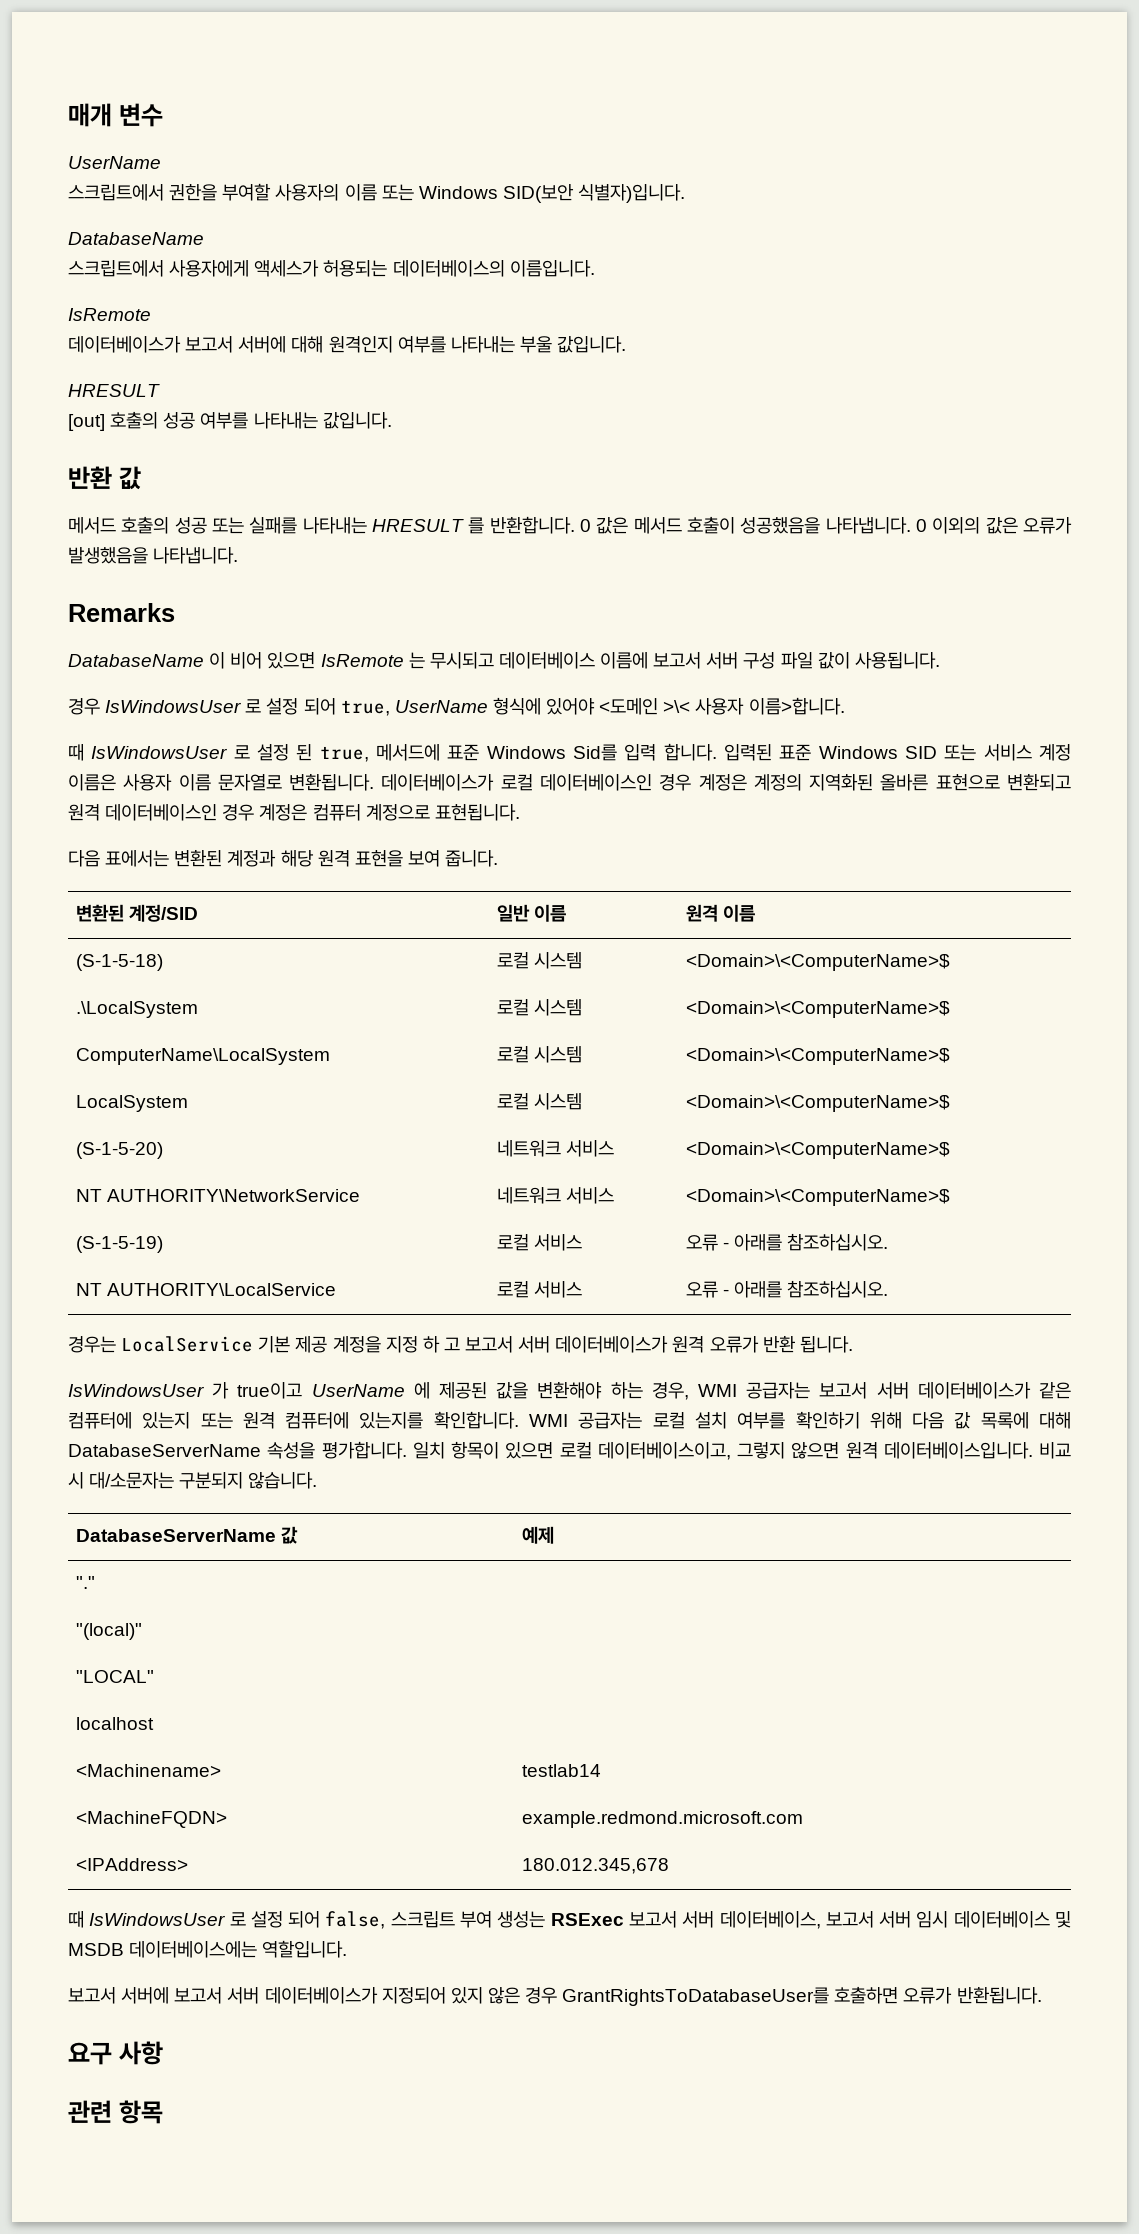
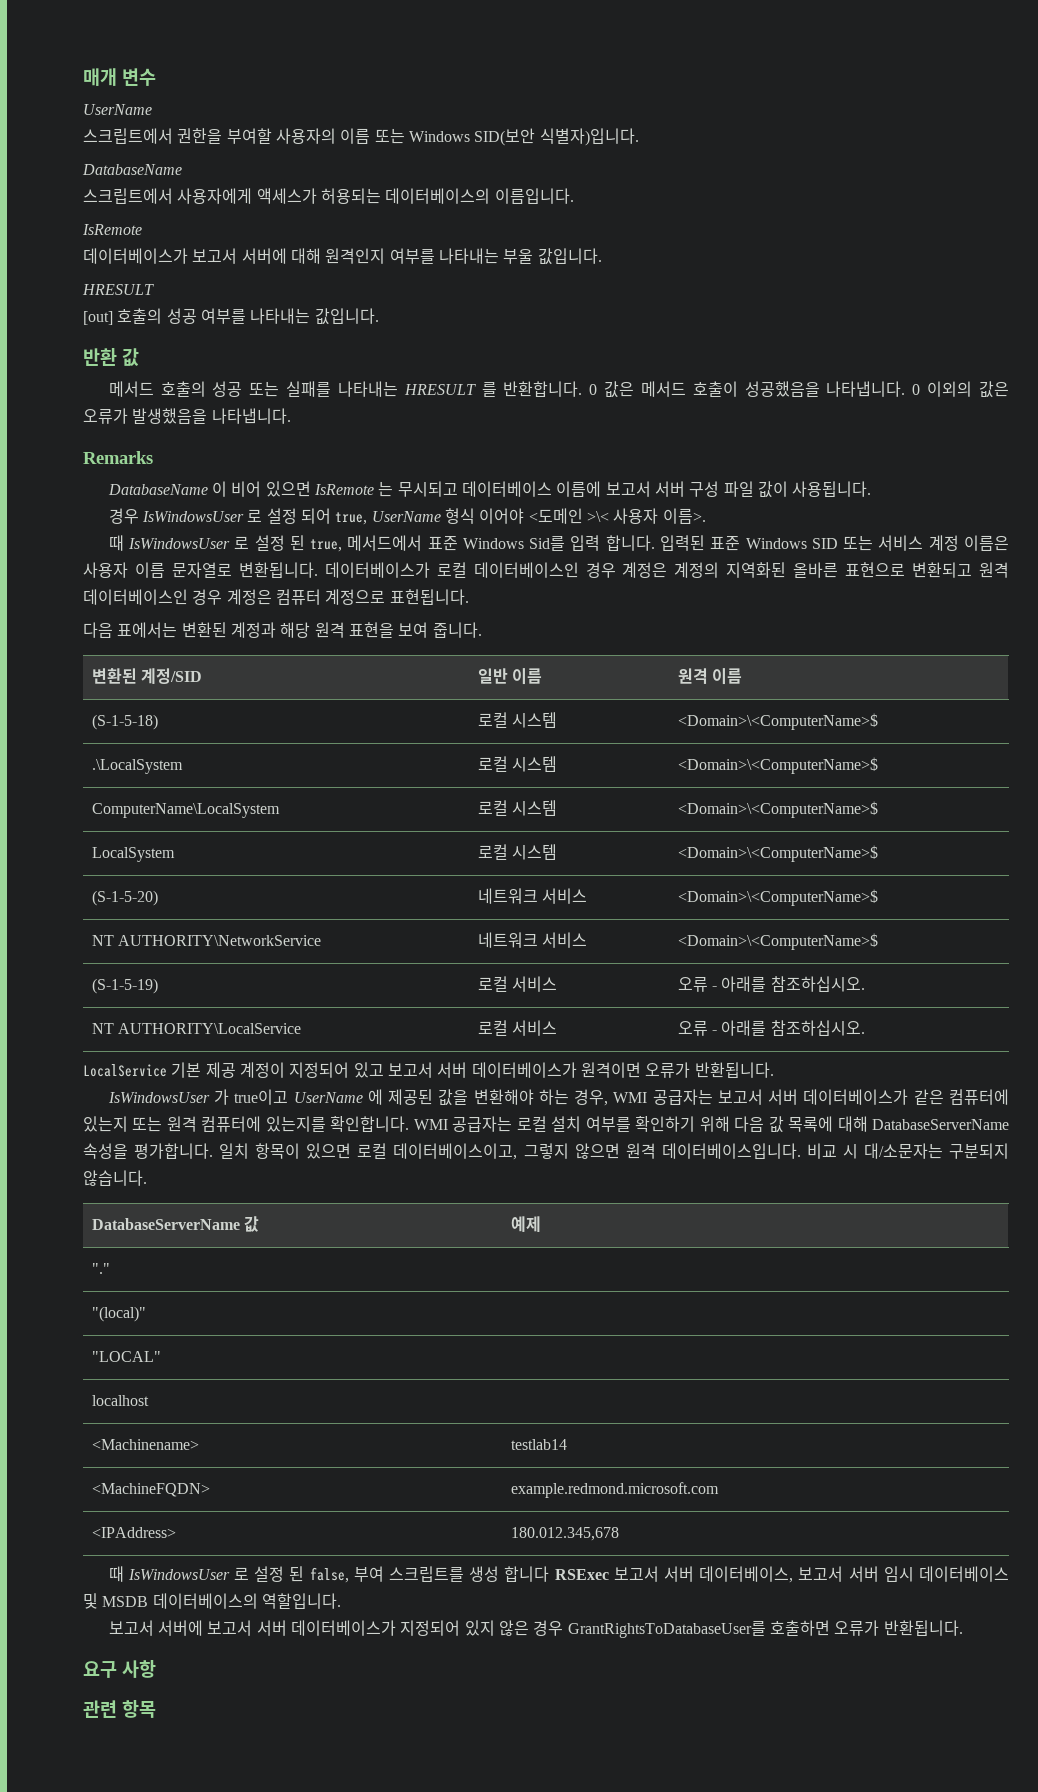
- 경우 IsWindowsUser 로 설정 되어 true, UserName 형식에 있어야 <도메인 >\< 사용자 이름>합니다.
+ 경우 IsWindowsUser 로 설정 되어 true, UserName 형식 이어야 <도메인 >\< 사용자 이름>.
- 때 IsWindowsUser 로 설정 된 true, 메서드에 표준 Windows Sid를 입력 합니다.
+ 때 IsWindowsUser 로 설정 된 true, 메서드에서 표준 Windows Sid를 입력 합니다.
- 경우는 LocalService 기본 제공 계정을 지정 하 고 보고서 서버 데이터베이스가 원격 오류가 반환 됩니다.
+ LocalService 기본 제공 계정이 지정되어 있고 보고서 서버 데이터베이스가 원격이면 오류가 반환됩니다.
- 때 IsWindowsUser 로 설정 되어 false, 스크립트 부여 생성는 RSExec 보고서 서버 데이터베이스, 보고서 서버 임시 데이터베이스 및 MSDB 데이터베이스에는 역할입니다.
+ 때 IsWindowsUser 로 설정 된 false, 부여 스크립트를 생성 합니다 RSExec 보고서 서버 데이터베이스, 보고서 서버 임시 데이터베이스 및 MSDB 데이터베이스의 역할입니다.

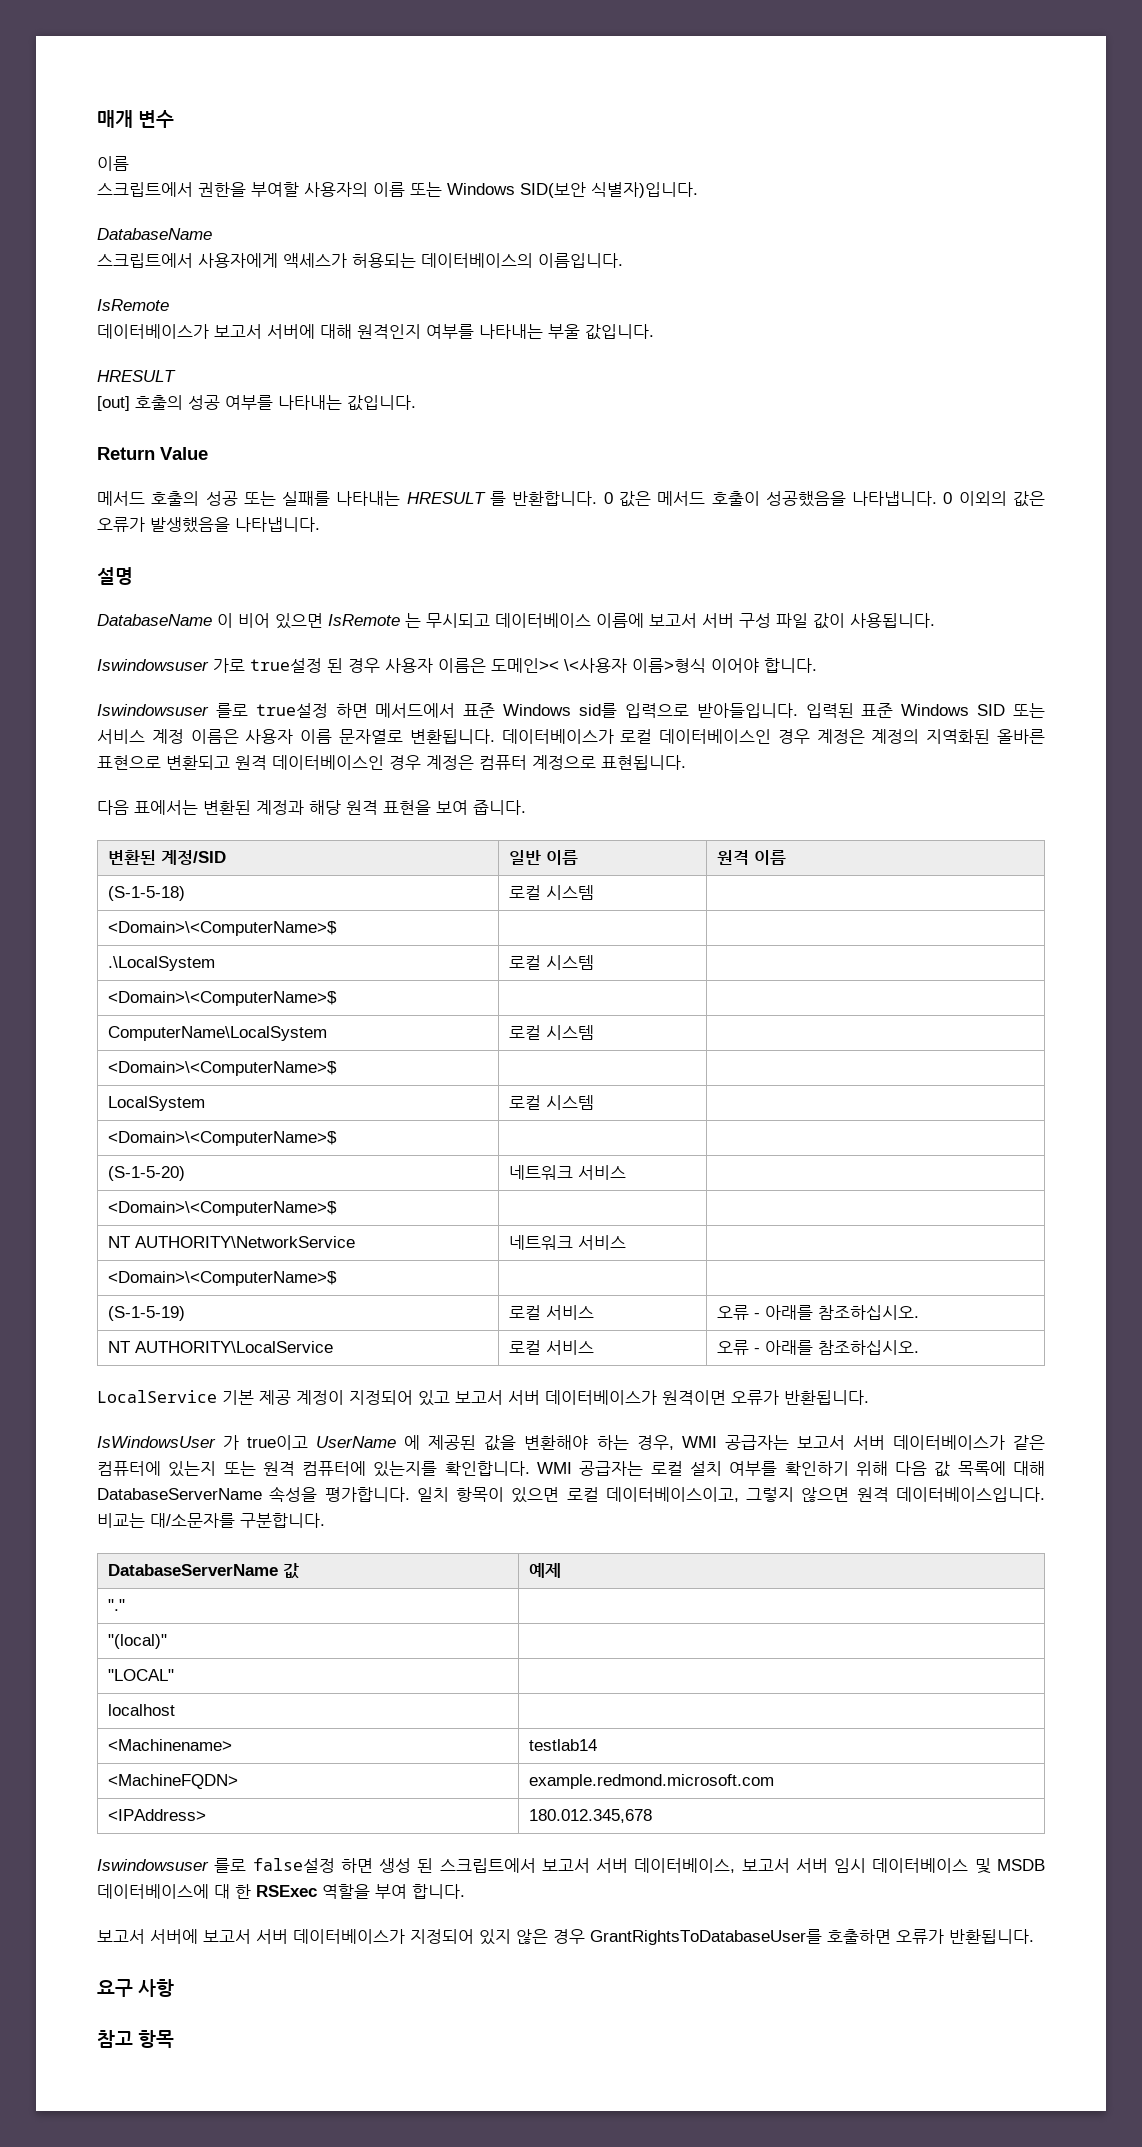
  매개 변수
- UserName
+ 이름
- 반환 값
+ Return Value
- Remarks
+ 설명
- 경우 IsWindowsUser 로 설정 되어 true, UserName 형식 이어야 <도메인 >\< 사용자 이름>.
- 때 IsWindowsUser 로 설정 된 true, 메서드에서 표준 Windows Sid를 입력 합니다.
+ Iswindowsuser 가로 true설정 된 경우 사용자 이름은 도메인>< \<사용자 이름>형식 이어야 합니다.
+ Iswindowsuser 를로 true설정 하면 메서드에서 표준 Windows sid를 입력으로 받아들입니다.
- (S-1-5-18) | 로컬 시스템 | <Domain>\<ComputerName>$
+ (S-1-5-18) | 로컬 시스템 |
+ <Domain>\<ComputerName>$ | |
- .\LocalSystem | 로컬 시스템 | <Domain>\<ComputerName>$
+ .\LocalSystem | 로컬 시스템 |
+ <Domain>\<ComputerName>$ | |
- ComputerName\LocalSystem | 로컬 시스템 | <Domain>\<ComputerName>$
+ ComputerName\LocalSystem | 로컬 시스템 |
+ <Domain>\<ComputerName>$ | |
- LocalSystem | 로컬 시스템 | <Domain>\<ComputerName>$
+ LocalSystem | 로컬 시스템 |
+ <Domain>\<ComputerName>$ | |
- (S-1-5-20) | 네트워크 서비스 | <Domain>\<ComputerName>$
+ (S-1-5-20) | 네트워크 서비스 |
+ <Domain>\<ComputerName>$ | |
- NT AUTHORITY\NetworkService | 네트워크 서비스 | <Domain>\<ComputerName>$
+ NT AUTHORITY\NetworkService | 네트워크 서비스 |
+ <Domain>\<ComputerName>$ | |
- 비교 시 대/소문자는 구분되지 않습니다.
+ 비교는 대/소문자를 구분합니다.
- 때 IsWindowsUser 로 설정 된 false, 부여 스크립트를 생성 합니다 RSExec 보고서 서버 데이터베이스, 보고서 서버 임시 데이터베이스 및 MSDB 데이터베이스의 역할입니다.
+ Iswindowsuser 를로 false설정 하면 생성 된 스크립트에서 보고서 서버 데이터베이스, 보고서 서버 임시 데이터베이스 및 MSDB 데이터베이스에 대 한 RSExec 역할을 부여 합니다.
- 관련 항목
+ 참고 항목

